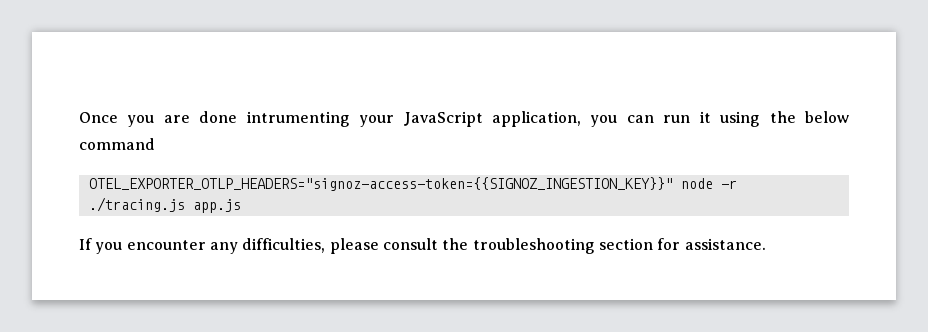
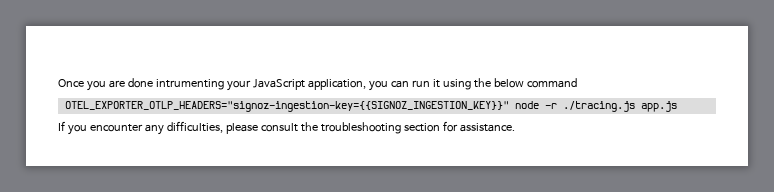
- OTEL_EXPORTER_OTLP_HEADERS="signoz-access-token={{SIGNOZ_INGESTION_KEY}}" node -r ./tracing.js app.js
+ OTEL_EXPORTER_OTLP_HEADERS="signoz-ingestion-key={{SIGNOZ_INGESTION_KEY}}" node -r ./tracing.js app.js

